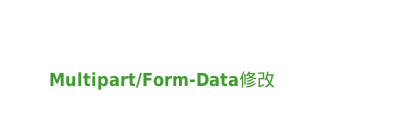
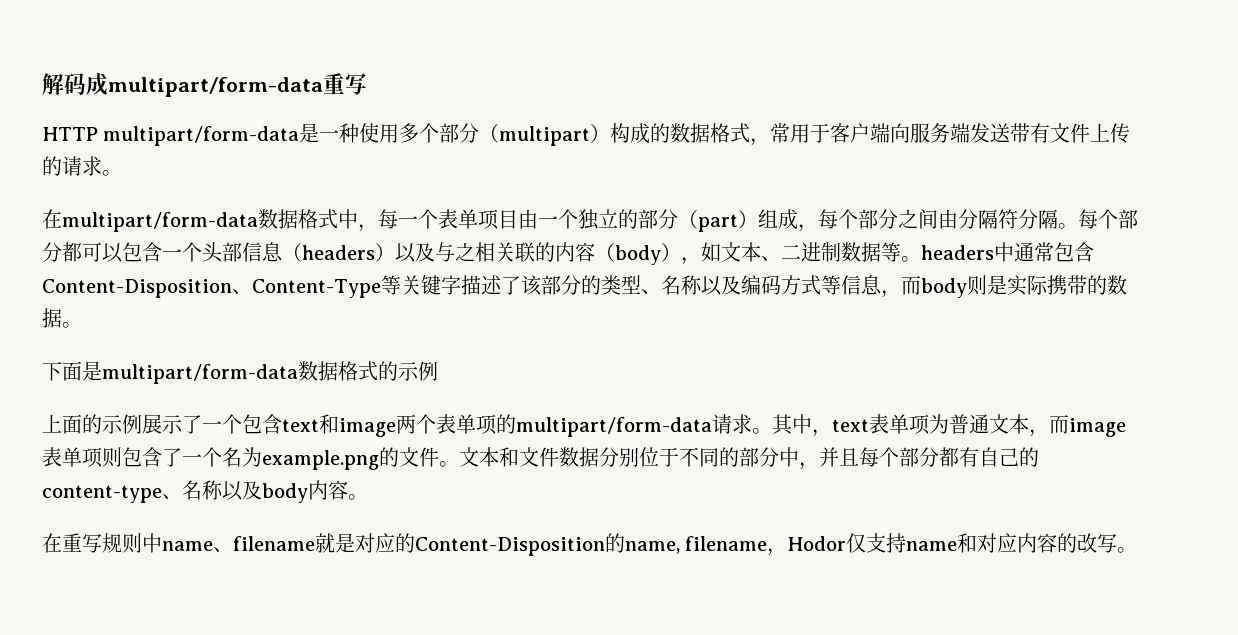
- Multipart/Form-Data修改
+ 解码成multipart/form-data重写
+ HTTP multipart/form-data是一种使用多个部分（multipart）构成的数据格式，常用于客户端向服务端发送带有文件上传的请求。
+ 在multipart/form-data数据格式中，每一个表单项目由一个独立的部分（part）组成，每个部分之间由分隔符分隔。每个部分都可以包含一个头部信息（headers）以及与之相关联的内容（body），如文本、二进制数据等。headers中通常包含Content-Disposition、Content-Type等关键字描述了该部分的类型、名称以及编码方式等信息，而body则是实际携带的数据。
+ 下面是multipart/form-data数据格式的示例
+ 上面的示例展示了一个包含text和image两个表单项的multipart/form-data请求。其中，text表单项为普通文本，而image表单项则包含了一个名为example.png的文件。文本和文件数据分别位于不同的部分中，并且每个部分都有自己的content-type、名称以及body内容。
+ 在重写规则中name、filename就是对应的Content-Disposition的name, filename，Hodor仅支持name和对应内容的改写。

